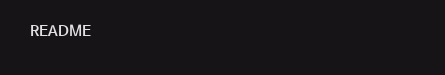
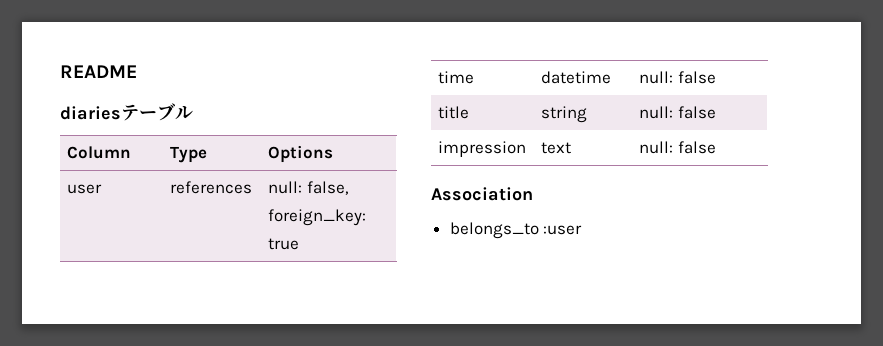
+ diariesテーブル
+ Column | Type | Options
+ user | references | null: false, foreign_key: true
+ time | datetime | null: false
+ title | string | null: false
+ impression | text | null: false
+ Association
+ belongs_to :user

